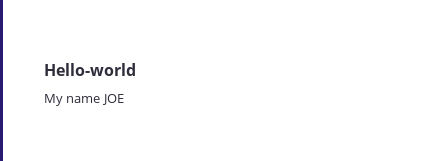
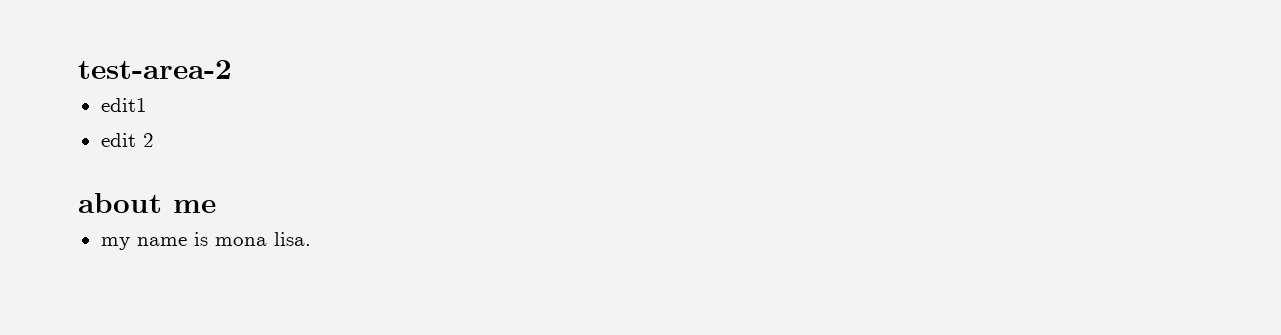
- Hello-world
- My name JOE
+ test-area-2
+ edit1
+ edit 2
+ about me
+ my name is mona lisa.

